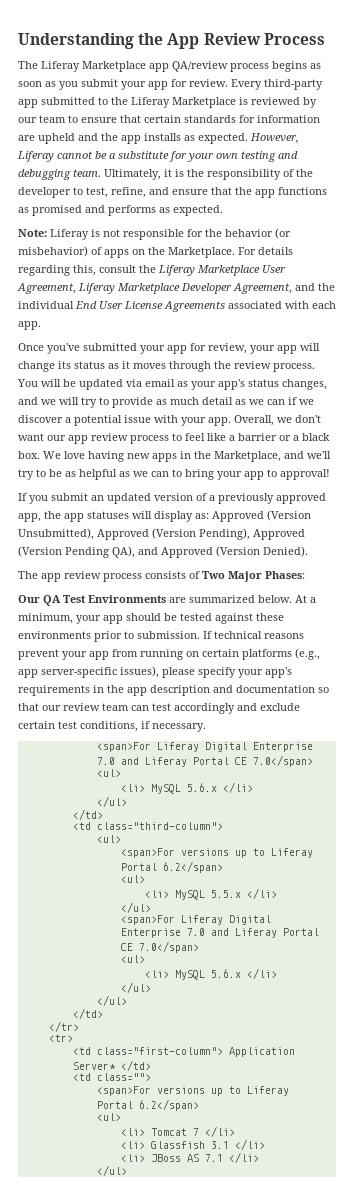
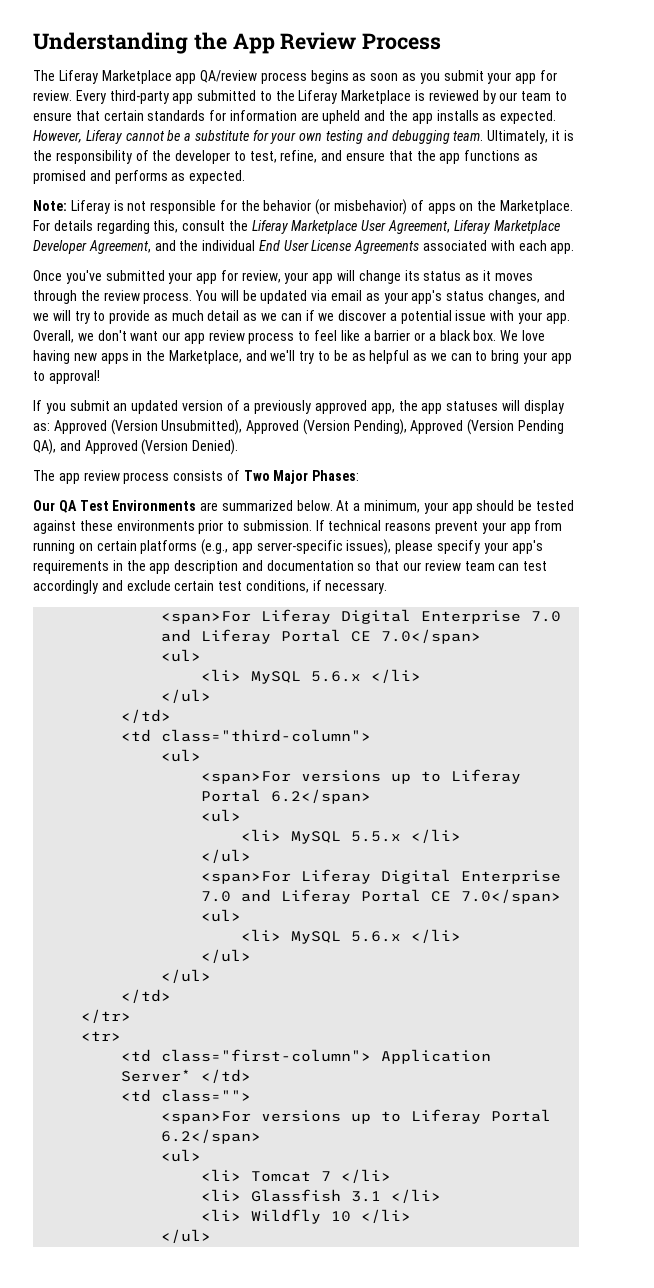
- <li> JBoss AS 7.1 </li>
+ <li> Wildfly 10 </li>

